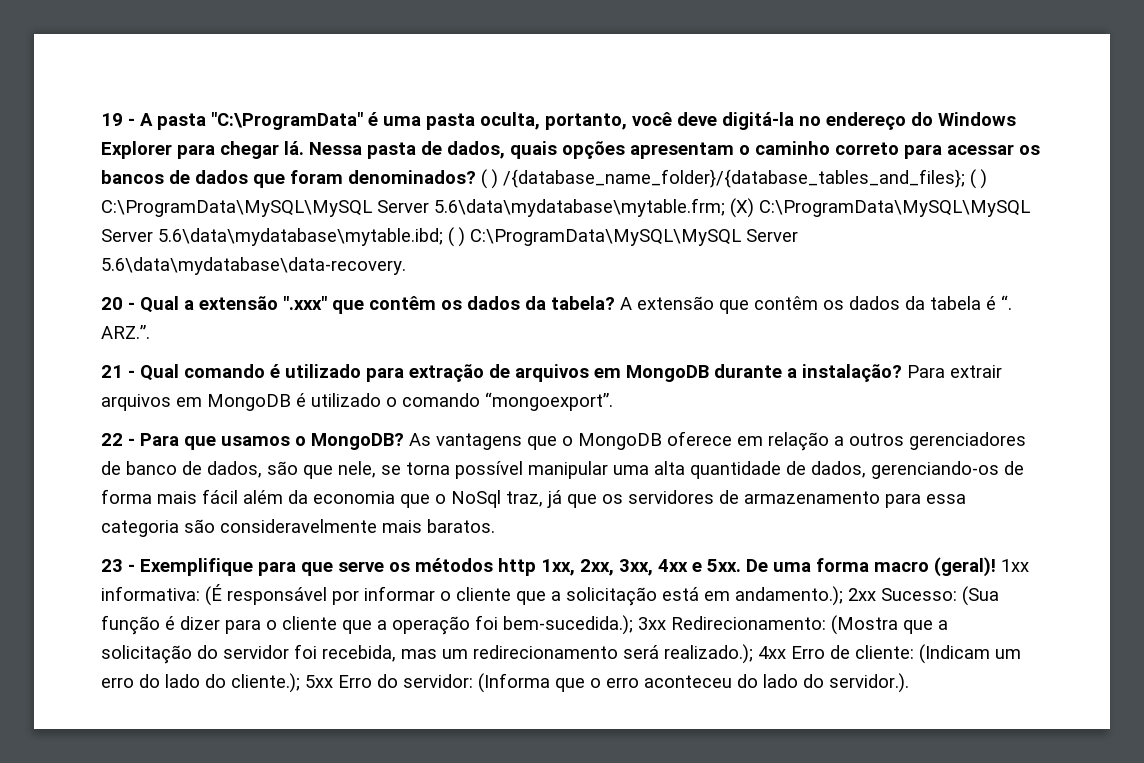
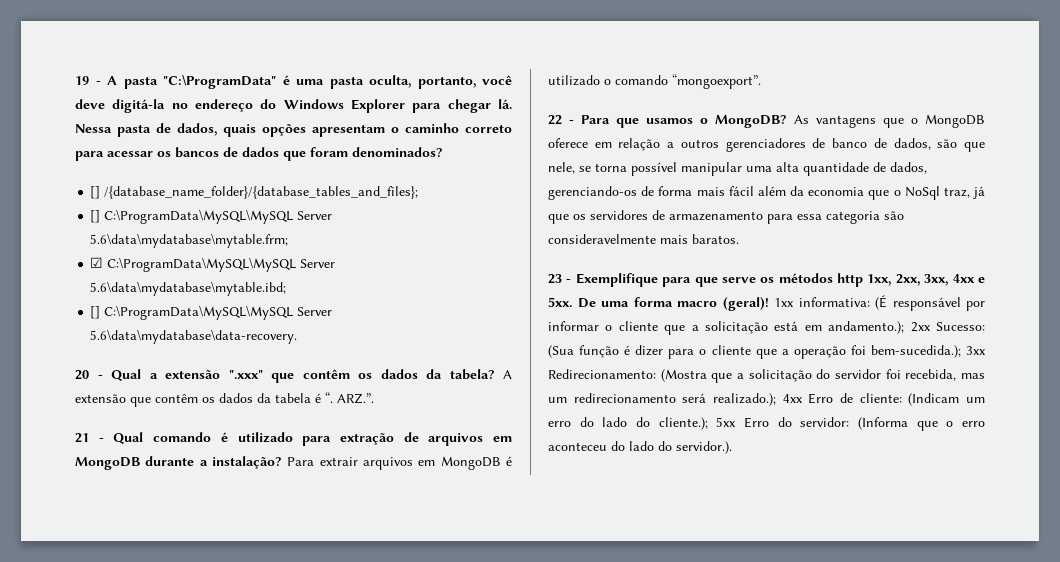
- Nessa pasta de dados, quais opções apresentam o caminho correto para acessar os bancos de dados que foram denominados? ( ) /{database_name_folder}/{database_tables_and_files}; ( ) C:\ProgramData\MySQL\MySQL Server 5.6\data\mydatabase\mytable.frm; (X) C:\ProgramData\MySQL\MySQL Server 5.6\data\mydatabase\mytable.ibd; ( ) C:\ProgramData\MySQL\MySQL Server 5.6\data\mydatabase\data-recovery.
+ Nessa pasta de dados, quais opções apresentam o caminho correto para acessar os bancos de dados que foram denominados?
+ [] /{database_name_folder}/{database_tables_and_files};
+ [] C:\ProgramData\MySQL\MySQL Server 5.6\data\mydatabase\mytable.frm;
+ ☑ C:\ProgramData\MySQL\MySQL Server 5.6\data\mydatabase\mytable.ibd;
+ [] C:\ProgramData\MySQL\MySQL Server 5.6\data\mydatabase\data-recovery.

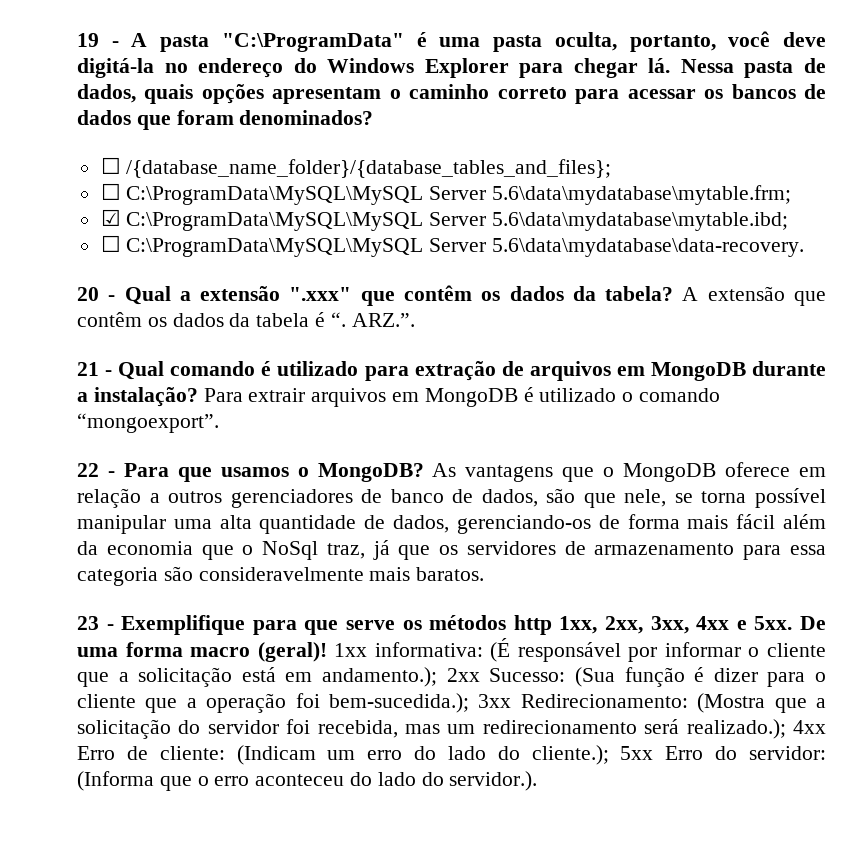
- [] /{database_name_folder}/{database_tables_and_files};
+ ☐ /{database_name_folder}/{database_tables_and_files};
- [] C:\ProgramData\MySQL\MySQL Server 5.6\data\mydatabase\mytable.frm;
+ ☐ C:\ProgramData\MySQL\MySQL Server 5.6\data\mydatabase\mytable.frm;
- [] C:\ProgramData\MySQL\MySQL Server 5.6\data\mydatabase\data-recovery.
+ ☐ C:\ProgramData\MySQL\MySQL Server 5.6\data\mydatabase\data-recovery.

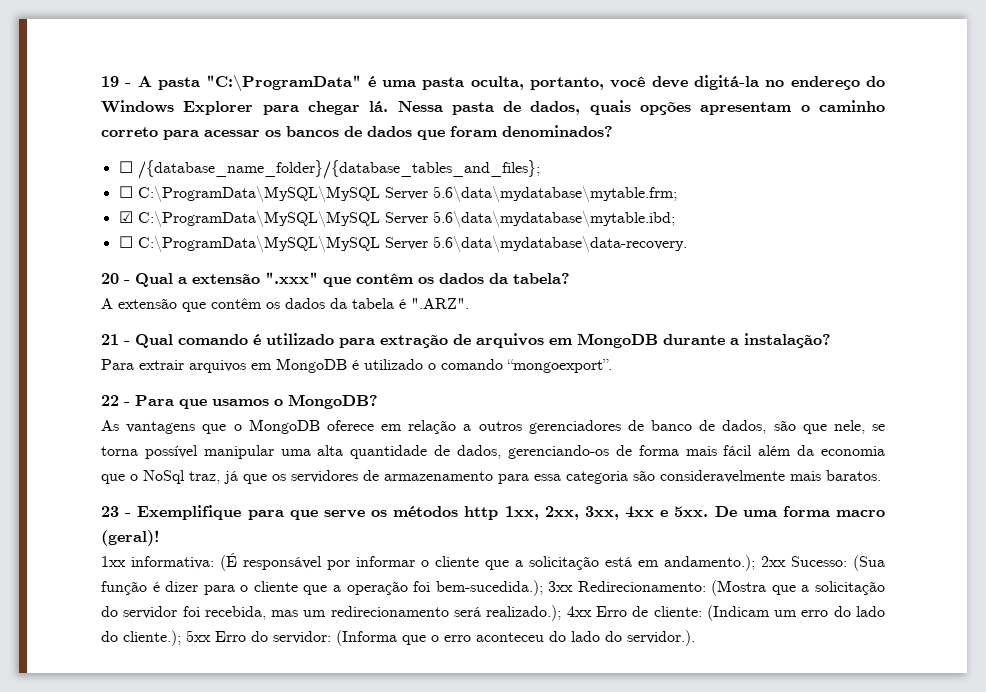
- 20 - Qual a extensão ".xxx" que contêm os dados da tabela? A extensão que contêm os dados da tabela é “. ARZ.”.
+ 20 - Qual a extensão ".xxx" que contêm os dados da tabela?
+ A extensão que contêm os dados da tabela é ".ARZ".
- 21 - Qual comando é utilizado para extração de arquivos em MongoDB durante a instalação? Para extrair arquivos em MongoDB é utilizado o comando “mongoexport”.
+ 21 - Qual comando é utilizado para extração de arquivos em MongoDB durante a instalação?
+ Para extrair arquivos em MongoDB é utilizado o comando “mongoexport”.
- 22 - Para que usamos o MongoDB? As vantagens que o MongoDB oferece em relação a outros gerenciadores de banco de dados, são que nele, se torna possível manipular uma alta quantidade de dados, gerenciando-os de forma mais fácil além da economia que o NoSql traz, já que os servidores de armazenamento para essa categoria são consideravelmente mais baratos.
+ 22 - Para que usamos o MongoDB?
+ As vantagens que o MongoDB oferece em relação a outros gerenciadores de banco de dados, são que nele, se torna possível manipular uma alta quantidade de dados, gerenciando-os de forma mais fácil além da economia que o NoSql traz, já que os servidores de armazenamento para essa categoria são consideravelmente mais baratos.
- De uma forma macro (geral)! 1xx informativa:
+ De uma forma macro (geral)!
+ 1xx informativa:

